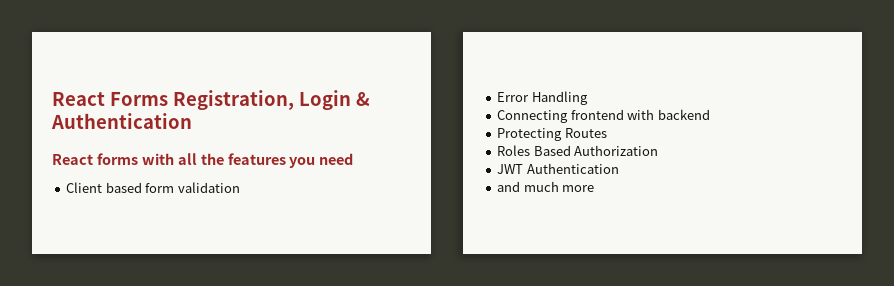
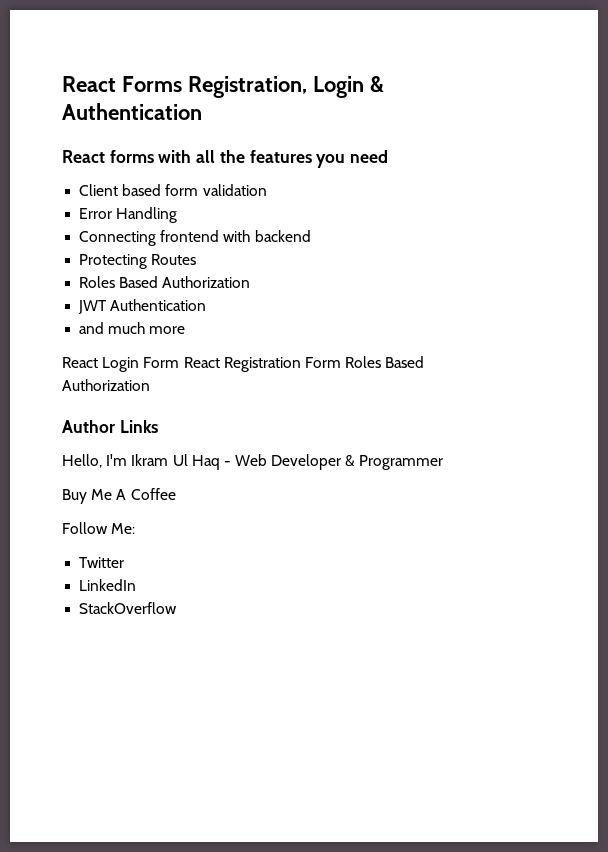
+ React Login Form React Registration Form Roles Based Authorization
+ Author Links
+ Hello, I'm Ikram Ul Haq - Web Developer & Programmer
+ Buy Me A Coffee
+ Follow Me:
+ Twitter
+ LinkedIn
+ StackOverflow

